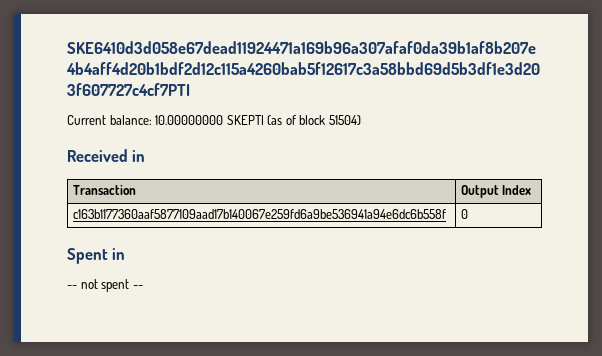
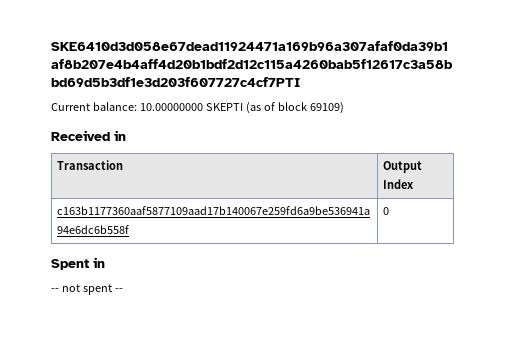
- Current balance: 10.00000000 SKEPTI (as of block 51504)
+ Current balance: 10.00000000 SKEPTI (as of block 69109)

